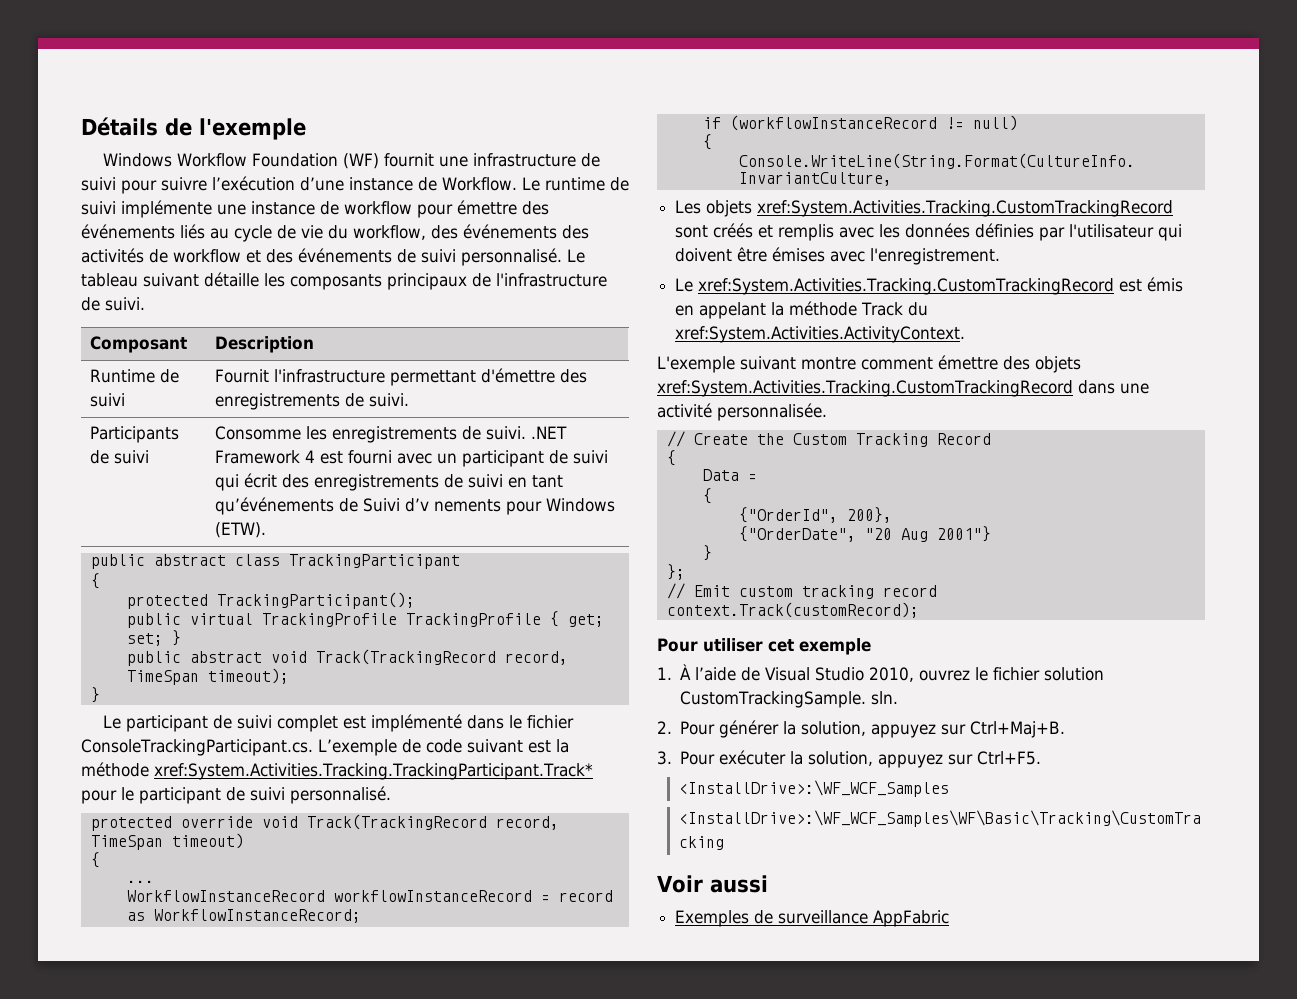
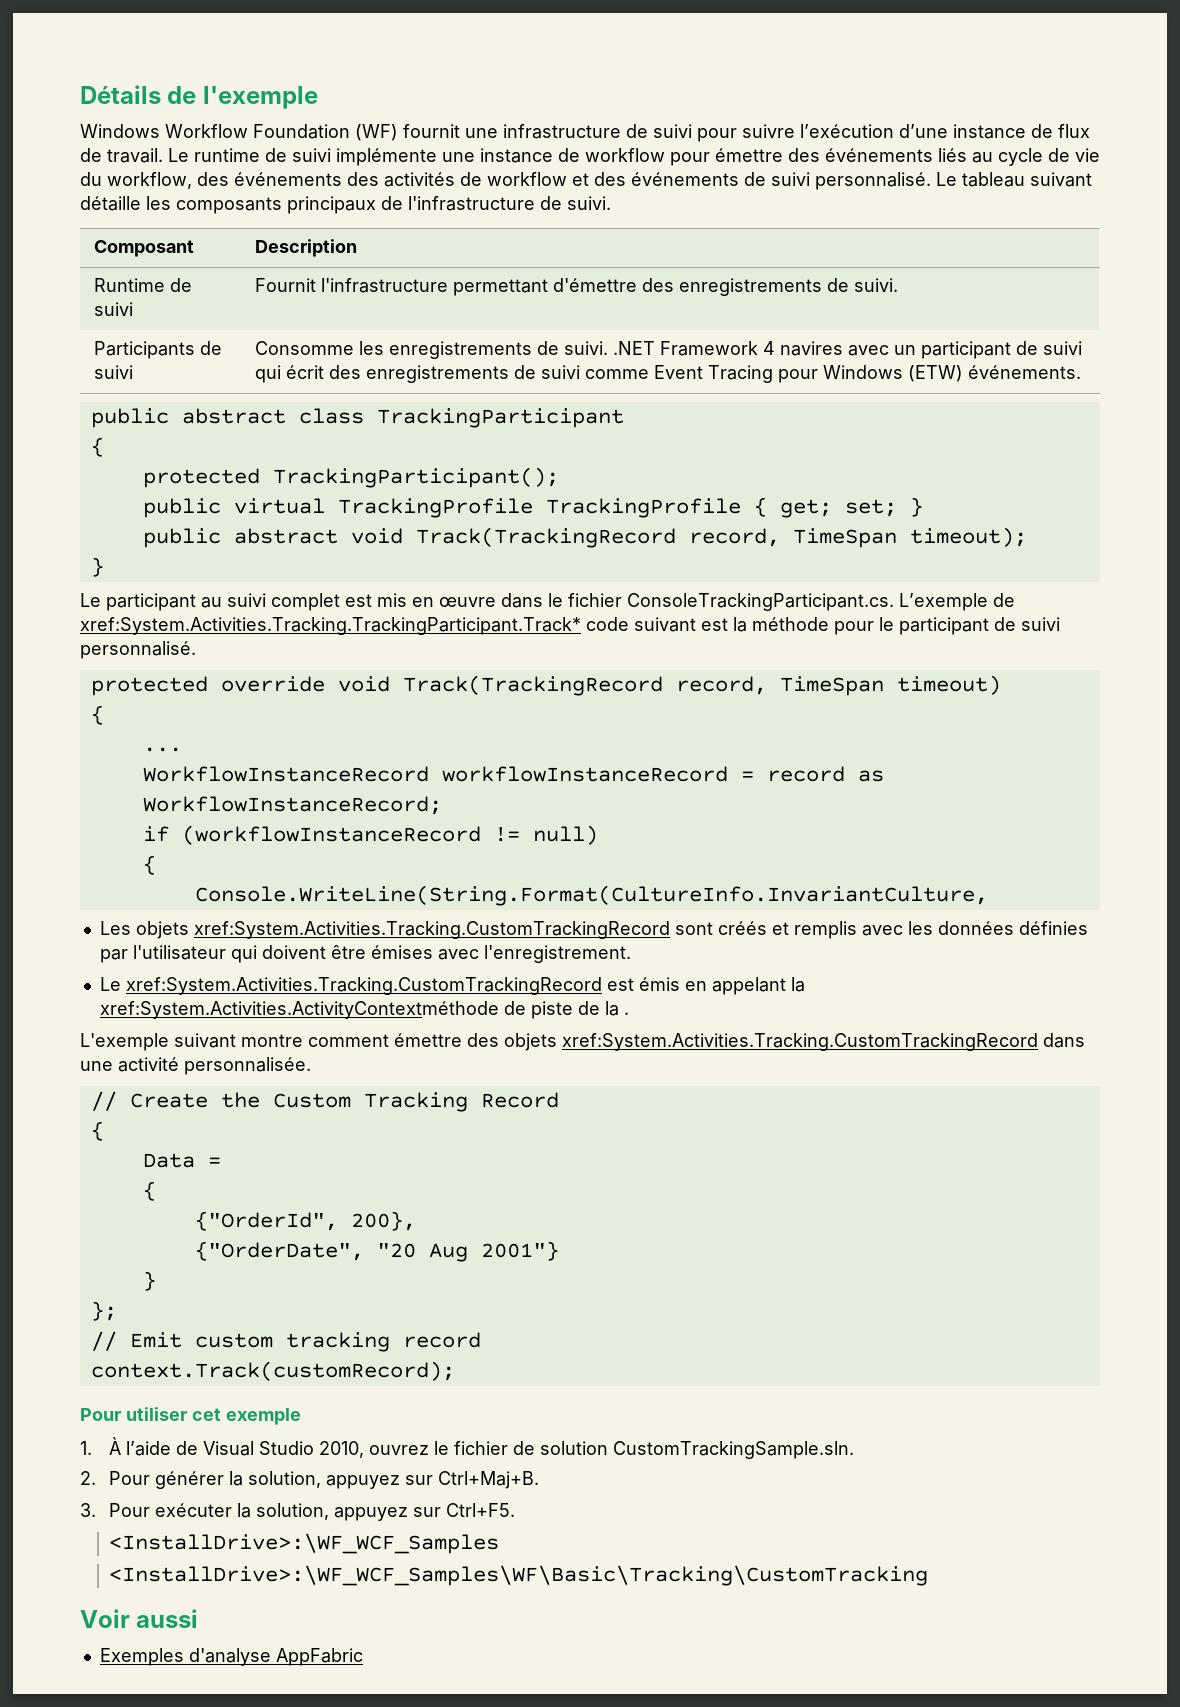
- Windows Workflow Foundation (WF) fournit une infrastructure de suivi pour suivre l’exécution d’une instance de Workflow.
+ Windows Workflow Foundation (WF) fournit une infrastructure de suivi pour suivre l’exécution d’une instance de flux de travail.
- Participants de suivi | Consomme les enregistrements de suivi. .NET Framework 4 est fourni avec un participant de suivi qui écrit des enregistrements de suivi en tant qu’événements de Suivi d’v nements pour Windows (ETW).
+ Participants de suivi | Consomme les enregistrements de suivi. .NET Framework 4 navires avec un participant de suivi qui écrit des enregistrements de suivi comme Event Tracing pour Windows (ETW) événements.
- Le participant de suivi complet est implémenté dans le fichier ConsoleTrackingParticipant.cs. L’exemple de code suivant est la méthode xref:System.Activities.Tracking.TrackingParticipant.Track* pour le participant de suivi personnalisé.
+ Le participant au suivi complet est mis en œuvre dans le fichier ConsoleTrackingParticipant.cs. L’exemple de xref:System.Activities.Tracking.TrackingParticipant.Track* code suivant est la méthode pour le participant de suivi personnalisé.
- Le xref:System.Activities.Tracking.CustomTrackingRecord est émis en appelant la méthode Track du xref:System.Activities.ActivityContext.
+ Le xref:System.Activities.Tracking.CustomTrackingRecord est émis en appelant la xref:System.Activities.ActivityContextméthode de piste de la .
- 1. À l’aide de Visual Studio 2010, ouvrez le fichier solution CustomTrackingSample. sln.
+ 1. À l’aide de Visual Studio 2010, ouvrez le fichier de solution CustomTrackingSample.sln.
- Exemples de surveillance AppFabric
+ Exemples d'analyse AppFabric

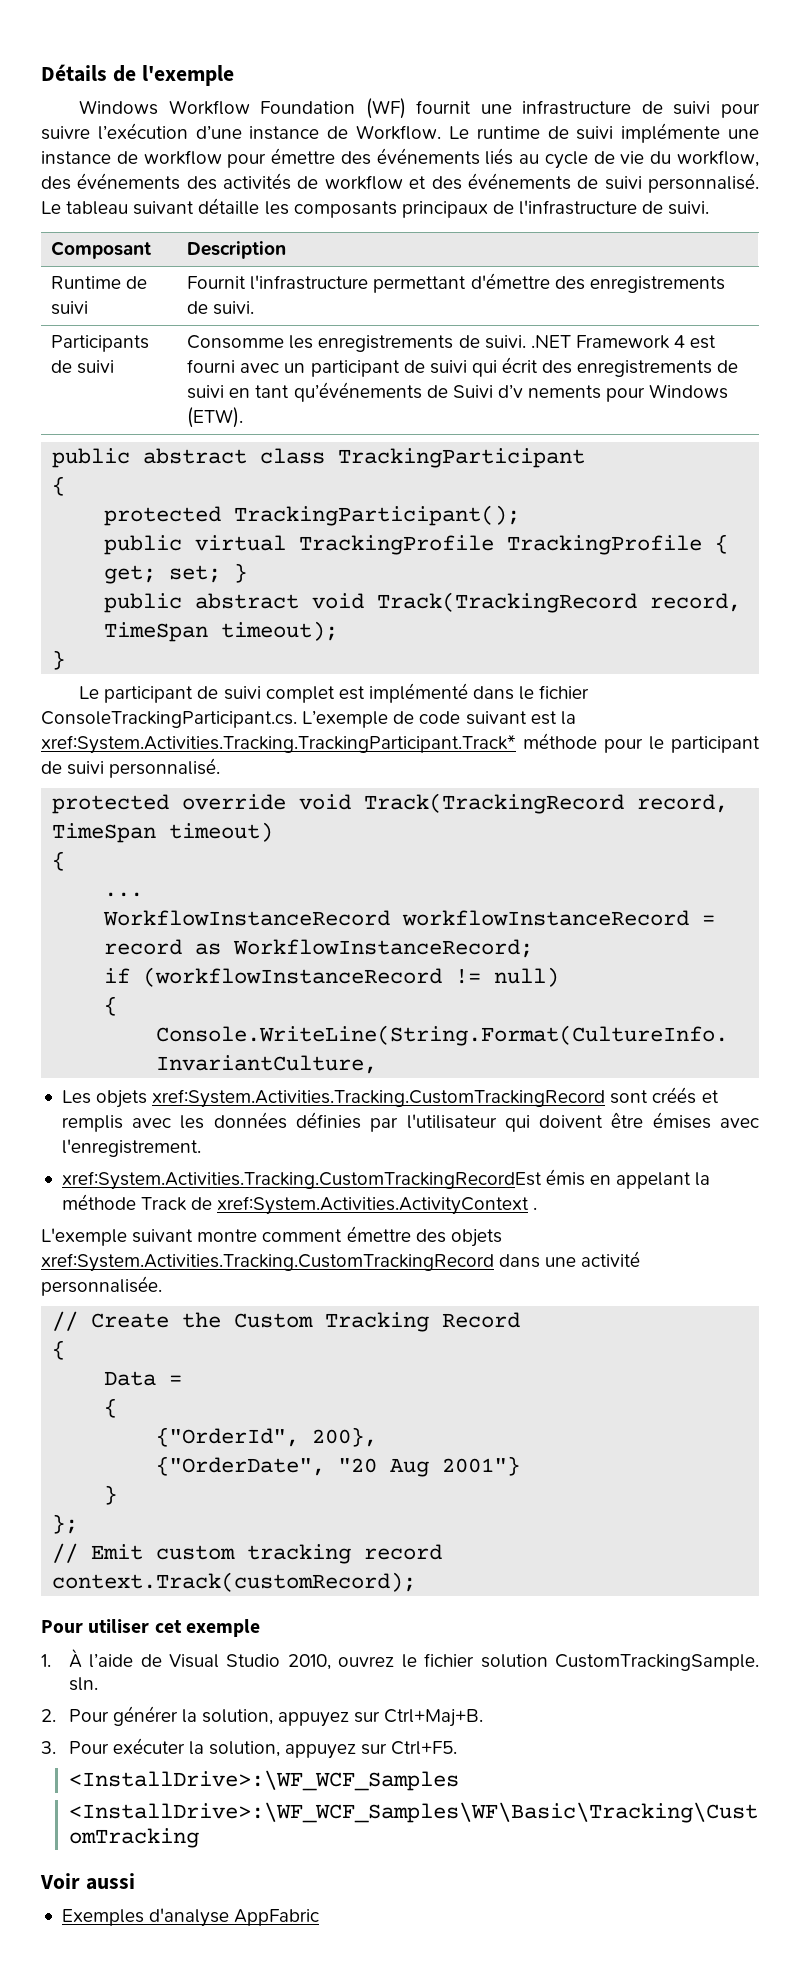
- Windows Workflow Foundation (WF) fournit une infrastructure de suivi pour suivre l’exécution d’une instance de flux de travail.
+ Windows Workflow Foundation (WF) fournit une infrastructure de suivi pour suivre l’exécution d’une instance de Workflow.
- Participants de suivi | Consomme les enregistrements de suivi. .NET Framework 4 navires avec un participant de suivi qui écrit des enregistrements de suivi comme Event Tracing pour Windows (ETW) événements.
+ Participants de suivi | Consomme les enregistrements de suivi. .NET Framework 4 est fourni avec un participant de suivi qui écrit des enregistrements de suivi en tant qu’événements de Suivi d’v nements pour Windows (ETW).
- Le participant au suivi complet est mis en œuvre dans le fichier ConsoleTrackingParticipant.cs. L’exemple de xref:System.Activities.Tracking.TrackingParticipant.Track* code suivant est la méthode pour le participant de suivi personnalisé.
+ Le participant de suivi complet est implémenté dans le fichier ConsoleTrackingParticipant.cs. L’exemple de code suivant est la xref:System.Activities.Tracking.TrackingParticipant.Track* méthode pour le participant de suivi personnalisé.
- Le xref:System.Activities.Tracking.CustomTrackingRecord est émis en appelant la xref:System.Activities.ActivityContextméthode de piste de la .
+ xref:System.Activities.Tracking.CustomTrackingRecordEst émis en appelant la méthode Track de xref:System.Activities.ActivityContext .
- 1. À l’aide de Visual Studio 2010, ouvrez le fichier de solution CustomTrackingSample.sln.
+ 1. À l’aide de Visual Studio 2010, ouvrez le fichier solution CustomTrackingSample. sln.

